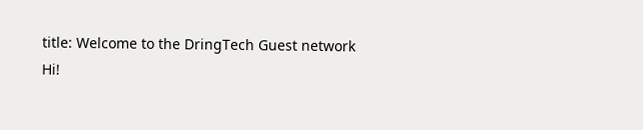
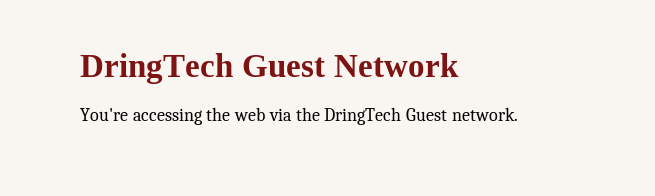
- title: Welcome to the DringTech Guest network
- Hi!
+ DringTech Guest Network
+ You're accessing the web via the DringTech Guest network.

